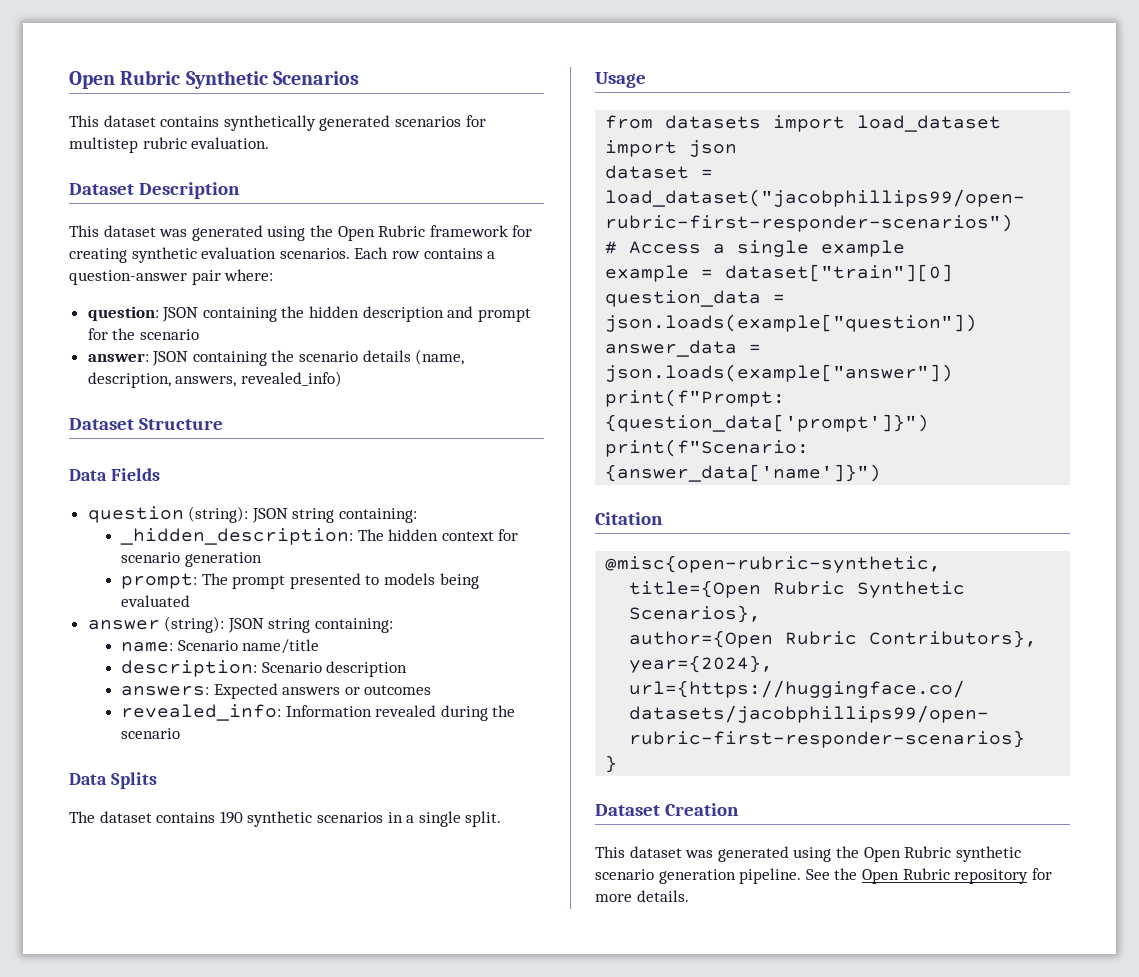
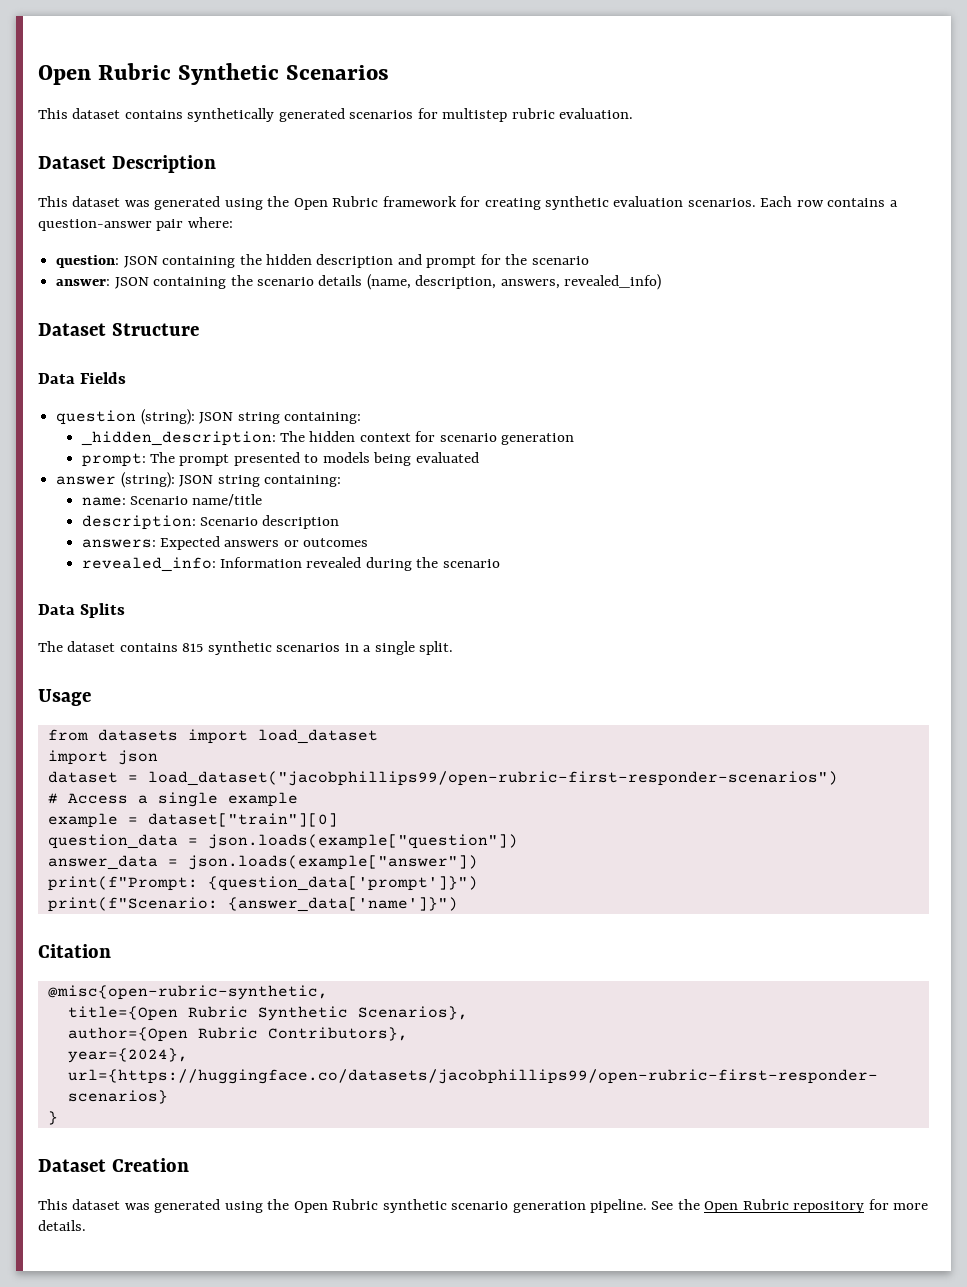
- The dataset contains 190 synthetic scenarios in a single split.
+ The dataset contains 815 synthetic scenarios in a single split.

